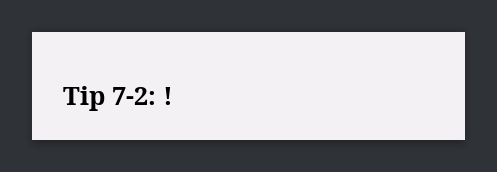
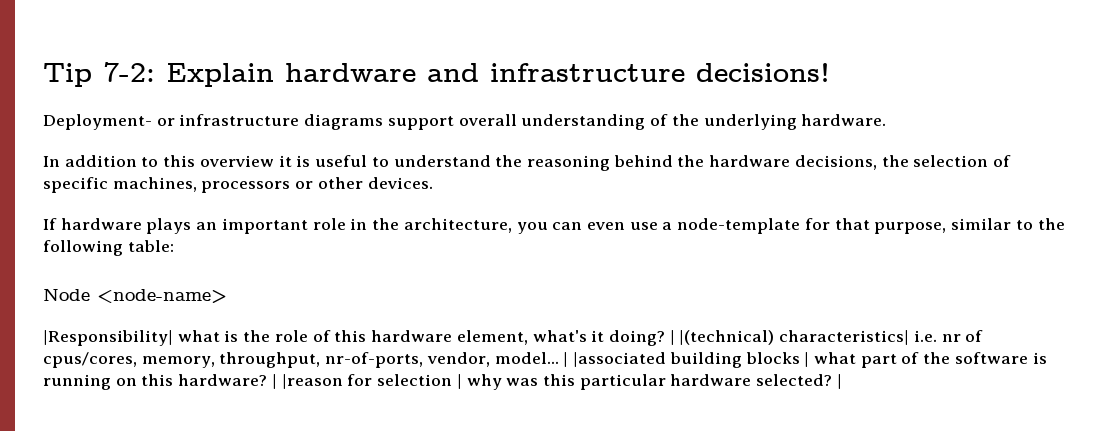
- Tip 7-2: !
+ Tip 7-2: Explain hardware and infrastructure decisions!
+ Deployment- or infrastructure diagrams support overall understanding of the underlying hardware.
+ In addition to this overview it is useful to understand the reasoning behind the hardware decisions, the selection of specific machines, processors or other devices.
+ If hardware plays an important role in the architecture, you can even use a node-template for that purpose, similar to the following table:
+ Node <node-name>
+ |Responsibility| what is the role of this hardware element, what's it doing? | |(technical) characteristics| i.e. nr of cpus/cores, memory, throughput, nr-of-ports, vendor, model... | |associated building blocks | what part of the software is running on this hardware? | |reason for selection | why was this particular hardware selected? |

